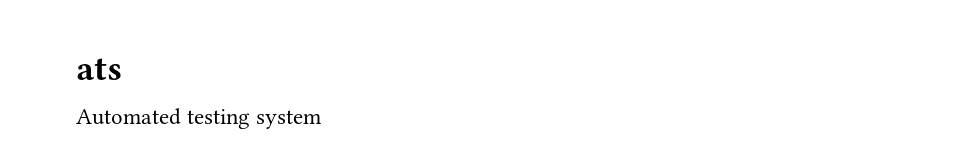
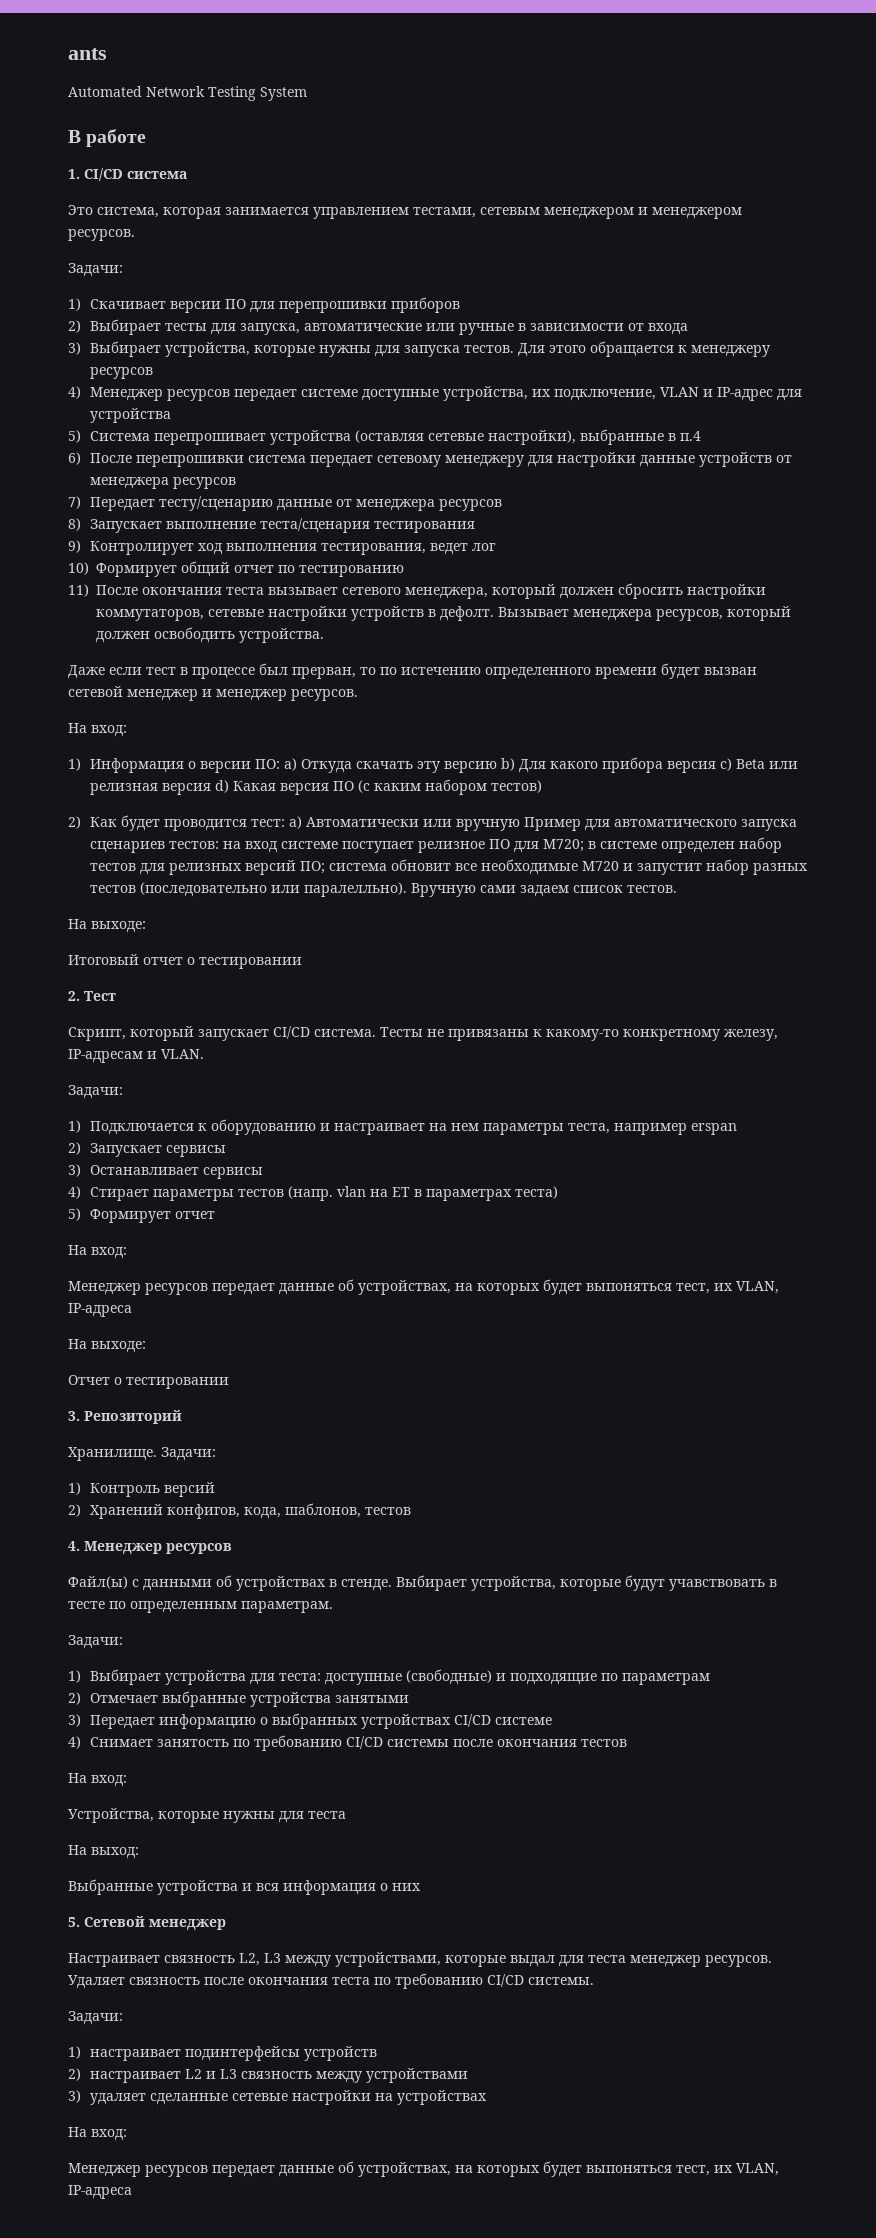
- ats
+ ants
- Automated testing system
+ Automated Network Testing System
+ В работе
+ 1. CI/CD система
+ Это система, которая занимается управлением тестами, сетевым менеджером и менеджером ресурсов.
+ Задачи:
+ 1) Скачивает версии ПО для перепрошивки приборов
+ 2) Выбирает тесты для запуска, автоматические или ручные в зависимости от входа
+ 3) Выбирает устройства, которые нужны для запуска тестов. Для этого обращается к менеджеру ресурсов
+ 4) Менеджер ресурсов передает системе доступные устройства, их подключение, VLAN и IP-адрес для устройства
+ 5) Система перепрошивает устройства (оставляя сетевые настройки), выбранные в п.4
+ 6) После перепрошивки система передает сетевому менеджеру для настройки данные устройств от менеджера ресурсов
+ 7) Передает тесту/сценарию данные от менеджера ресурсов
+ 8) Запускает выполнение теста/сценария тестирования
+ 9) Контролирует ход выполнения тестирования, ведет лог
+ 10) Формирует общий отчет по тестированию
+ 11) После окончания теста вызывает сетевого менеджера, который должен сбросить настройки коммутаторов, сетевые настройки устройств в дефолт. Вызывает менеджера ресурсов, который должен освободить устройства.
+ Даже если тест в процессе был прерван, то по истечению определенного времени будет вызван сетевой менеджер и менеджер ресурсов.
+ На вход:
+ 1) Информация о версии ПО: a) Откуда скачать эту версию b) Для какого прибора версия c) Beta или релизная версия d) Какая версия ПО (с каким набором тестов)
+ 2) Как будет проводится тест: a) Автоматически или вручную Пример для автоматического запуска сценариев тестов: на вход системе поступает релизное ПО для М720; в системе определен набор тестов для релизных версий ПО; система обновит все необходимые М720 и запустит набор разных тестов (последовательно или паралелльно). Вручную сами задаем список тестов.
+ На выходе:
+ Итоговый отчет о тестировании
+ 2. Тест
+ Скрипт, который запускает CI/CD система. Тесты не привязаны к какому-то конкретному железу, IP-адресам и VLAN.
+ Задачи:
+ 1) Подключается к оборудованию и настраивает на нем параметры теста, например erspan
+ 2) Запускает сервисы
+ 3) Останавливает сервисы
+ 4) Стирает параметры тестов (напр. vlan на ЕТ в параметрах теста)
+ 5) Формирует отчет
+ На вход:
+ Менеджер ресурсов передает данные об устройствах, на которых будет выпоняться тест, их VLAN, IP-адреса
+ На выходе:
+ Отчет о тестировании
+ 3. Репозиторий
+ Хранилище. Задачи:
+ 1) Контроль версий
+ 2) Хранений конфигов, кода, шаблонов, тестов
+ 4. Менеджер ресурсов
+ Файл(ы) с данными об устройствах в стенде. Выбирает устройства, которые будут учавствовать в тесте по определенным параметрам.
+ Задачи:
+ 1) Выбирает устройства для теста: доступные (свободные) и подходящие по параметрам
+ 2) Отмечает выбранные устройства занятыми
+ 3) Передает информацию о выбранных устройствах CI/CD системе
+ 4) Снимает занятость по требованию CI/CD системы после окончания тестов
+ На вход:
+ Устройства, которые нужны для теста
+ На выход:
+ Выбранные устройства и вся информация о них
+ 5. Сетевой менеджер
+ Настраивает связность L2, L3 между устройствами, которые выдал для теста менеджер ресурсов. Удаляет связность после окончания теста по требованию CI/CD системы.
+ Задачи:
+ 1) настраивает подинтерфейсы устройств
+ 2) настраивает L2 и L3 связность между устройствами
+ 3) удаляет сделанные сетевые настройки на устройствах
+ На вход:
+ Менеджер ресурсов передает данные об устройствах, на которых будет выпоняться тест, их VLAN, IP-адреса

